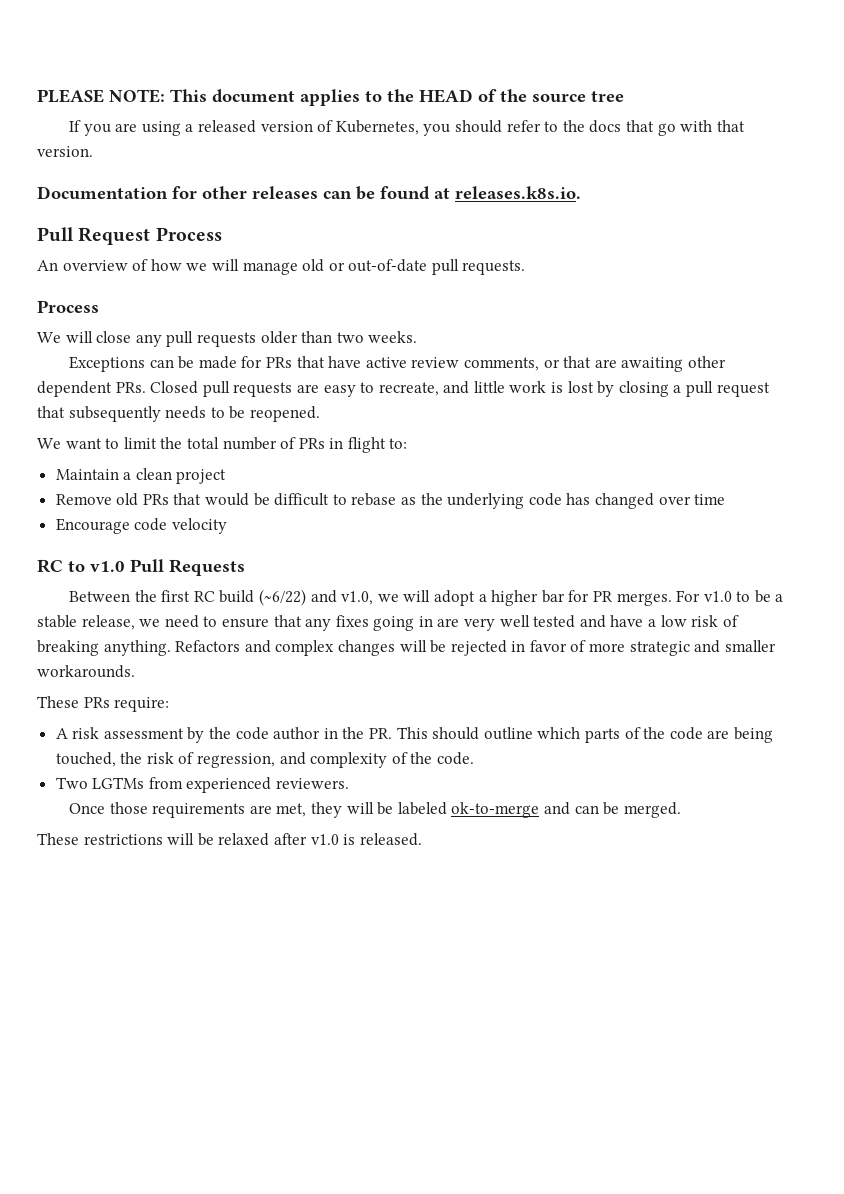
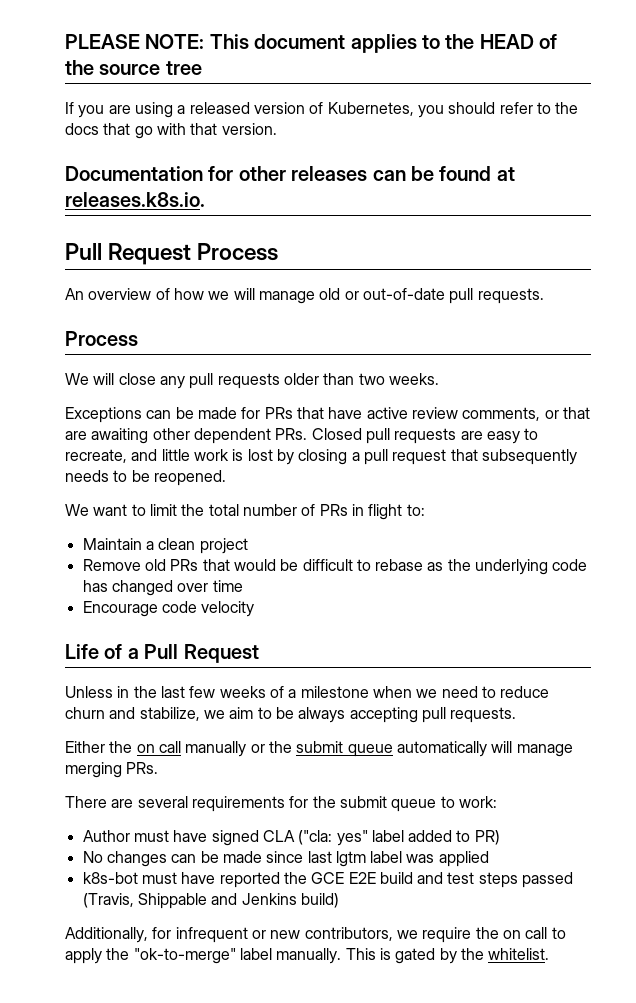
- RC to v1.0 Pull Requests
- Between the first RC build (~6/22) and v1.0, we will adopt a higher bar for PR merges. For v1.0 to be a stable release, we need to ensure that any fixes going in are very well tested and have a low risk of breaking anything. Refactors and complex changes will be rejected in favor of more strategic and smaller workarounds.
- These PRs require:
- A risk assessment by the code author in the PR. This should outline which parts of the code are being touched, the risk of regression, and complexity of the code.
- Two LGTMs from experienced reviewers.
- Once those requirements are met, they will be labeled ok-to-merge and can be merged.
- These restrictions will be relaxed after v1.0 is released.
+ Life of a Pull Request
+ Unless in the last few weeks of a milestone when we need to reduce churn and stabilize, we aim to be always accepting pull requests.
+ Either the on call manually or the submit queue automatically will manage merging PRs.
+ There are several requirements for the submit queue to work:
+ Author must have signed CLA ("cla: yes" label added to PR)
+ No changes can be made since last lgtm label was applied
+ k8s-bot must have reported the GCE E2E build and test steps passed (Travis, Shippable and Jenkins build)
+ Additionally, for infrequent or new contributors, we require the on call to apply the "ok-to-merge" label manually. This is gated by the whitelist.

